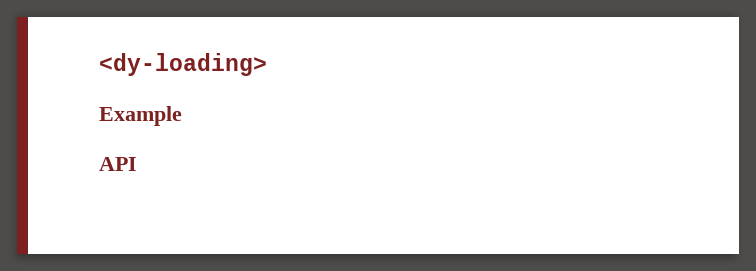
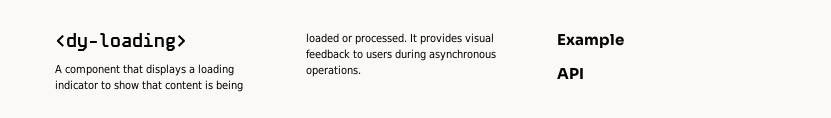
+ A component that displays a loading indicator to show that content is being loaded or processed. It provides visual feedback to users during asynchronous operations.

